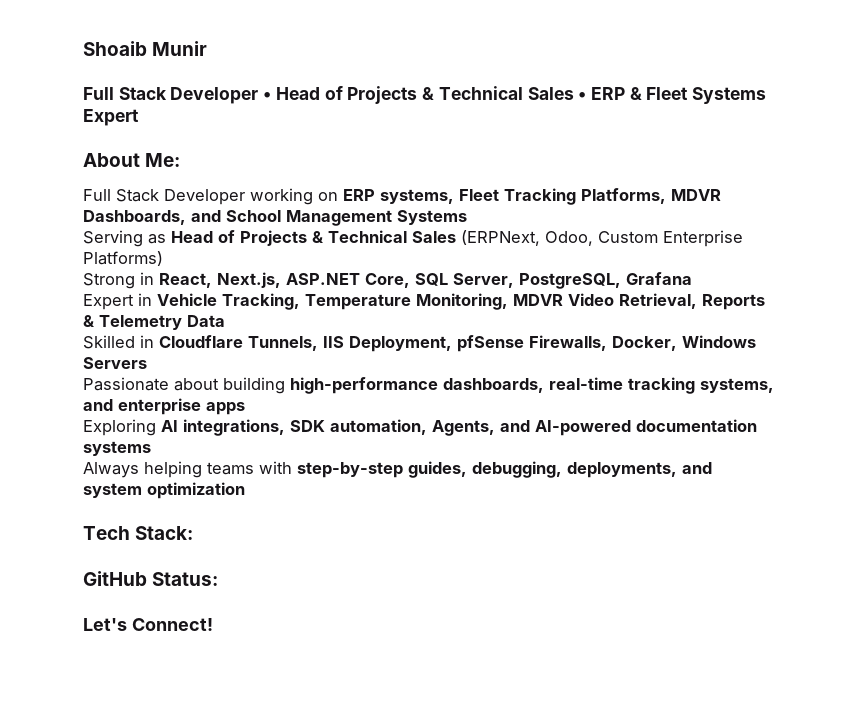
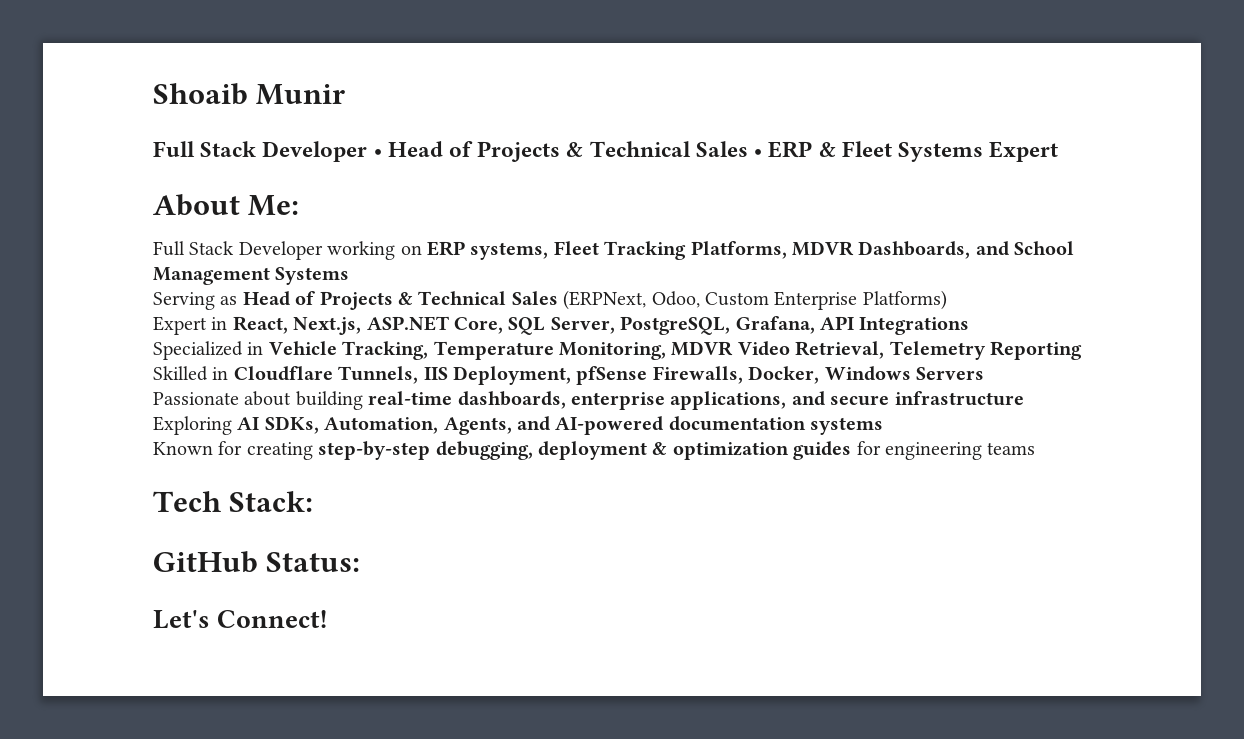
- Strong in React, Next.js, ASP.NET Core, SQL Server, PostgreSQL, Grafana
- Expert in Vehicle Tracking, Temperature Monitoring, MDVR Video Retrieval, Reports & Telemetry Data
+ Expert in React, Next.js, ASP.NET Core, SQL Server, PostgreSQL, Grafana, API Integrations
+ Specialized in Vehicle Tracking, Temperature Monitoring, MDVR Video Retrieval, Telemetry Reporting
- Passionate about building high-performance dashboards, real-time tracking systems, and enterprise apps
+ Passionate about building real-time dashboards, enterprise applications, and secure infrastructure
- Exploring AI integrations, SDK automation, Agents, and AI-powered documentation systems
+ Exploring AI SDKs, Automation, Agents, and AI-powered documentation systems
- Always helping teams with step-by-step guides, debugging, deployments, and system optimization
+ Known for creating step-by-step debugging, deployment & optimization guides for engineering teams

